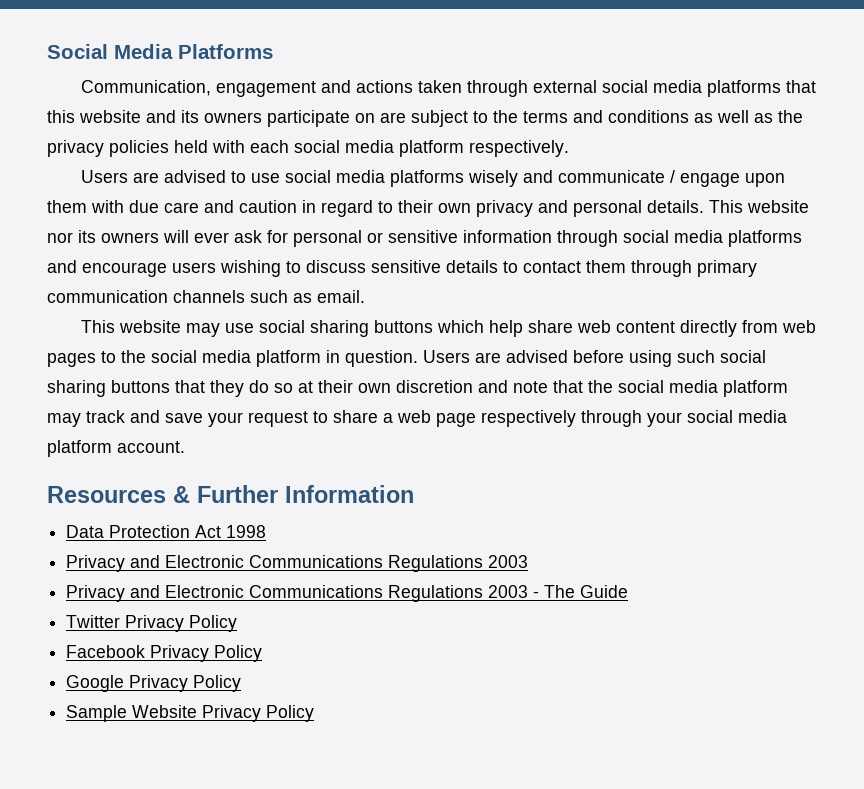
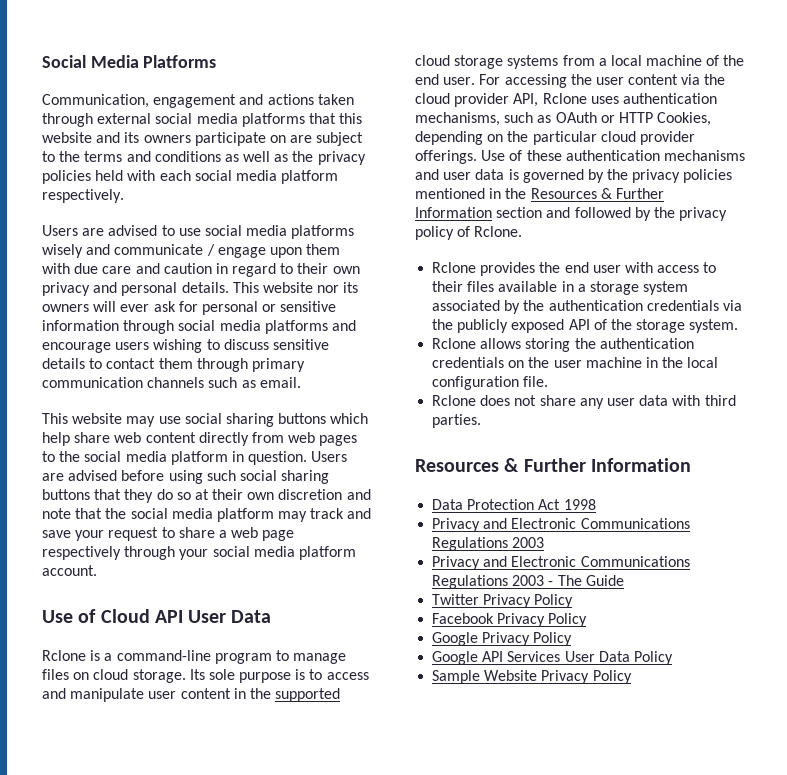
+ Use of Cloud API User Data
+ Rclone is a command-line program to manage files on cloud storage. Its sole purpose is to access and manipulate user content in the supported cloud storage systems from a local machine of the end user. For accessing the user content via the cloud provider API, Rclone uses authentication mechanisms, such as OAuth or HTTP Cookies, depending on the particular cloud provider offerings. Use of these authentication mechanisms and user data is governed by the privacy policies mentioned in the Resources & Further Information section and followed by the privacy policy of Rclone.
+ Rclone provides the end user with access to their files available in a storage system associated by the authentication credentials via the publicly exposed API of the storage system.
+ Rclone allows storing the authentication credentials on the user machine in the local configuration file.
+ Rclone does not share any user data with third parties.
+ Google API Services User Data Policy

